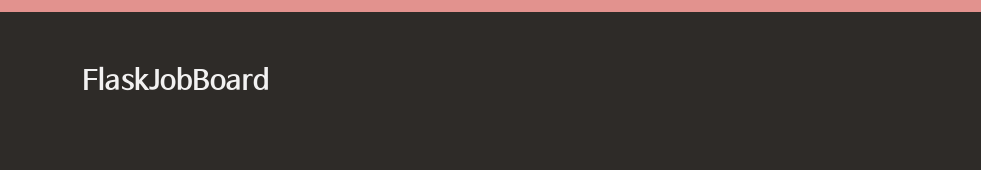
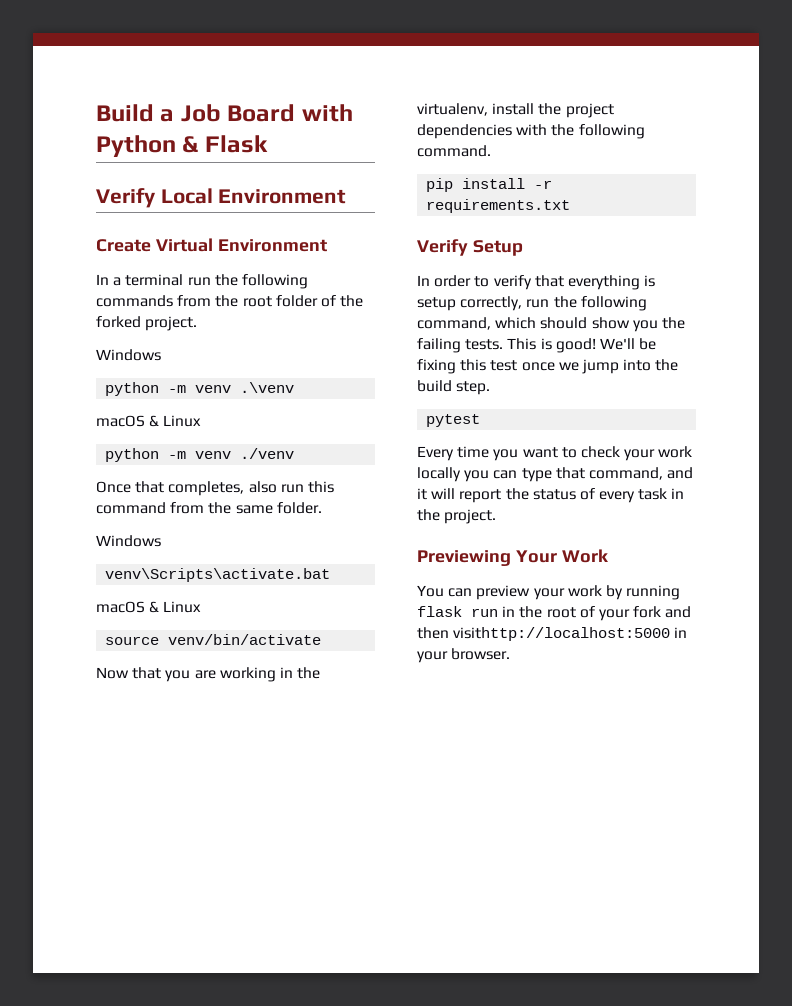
- FlaskJobBoard
+ Build a Job Board with Python & Flask
+ Verify Local Environment
+ Create Virtual Environment
+ In a terminal run the following commands from the root folder of the forked project.
+ Windows
+ python -m venv .\venv
+ macOS & Linux
+ python -m venv ./venv
+ Once that completes, also run this command from the same folder.
+ Windows
+ venv\Scripts\activate.bat
+ macOS & Linux
+ source venv/bin/activate
+ Now that you are working in the virtualenv, install the project dependencies with the following command.
+ pip install -r requirements.txt
+ Verify Setup
+ In order to verify that everything is setup correctly, run the following command, which should show you the failing tests. This is good! We'll be fixing this test once we jump into the build step.
+ pytest
+ Every time you want to check your work locally you can type that command, and it will report the status of every task in the project.
+ Previewing Your Work
+ You can preview your work by running flask run in the root of your fork and then visithttp://localhost:5000 in your browser.

